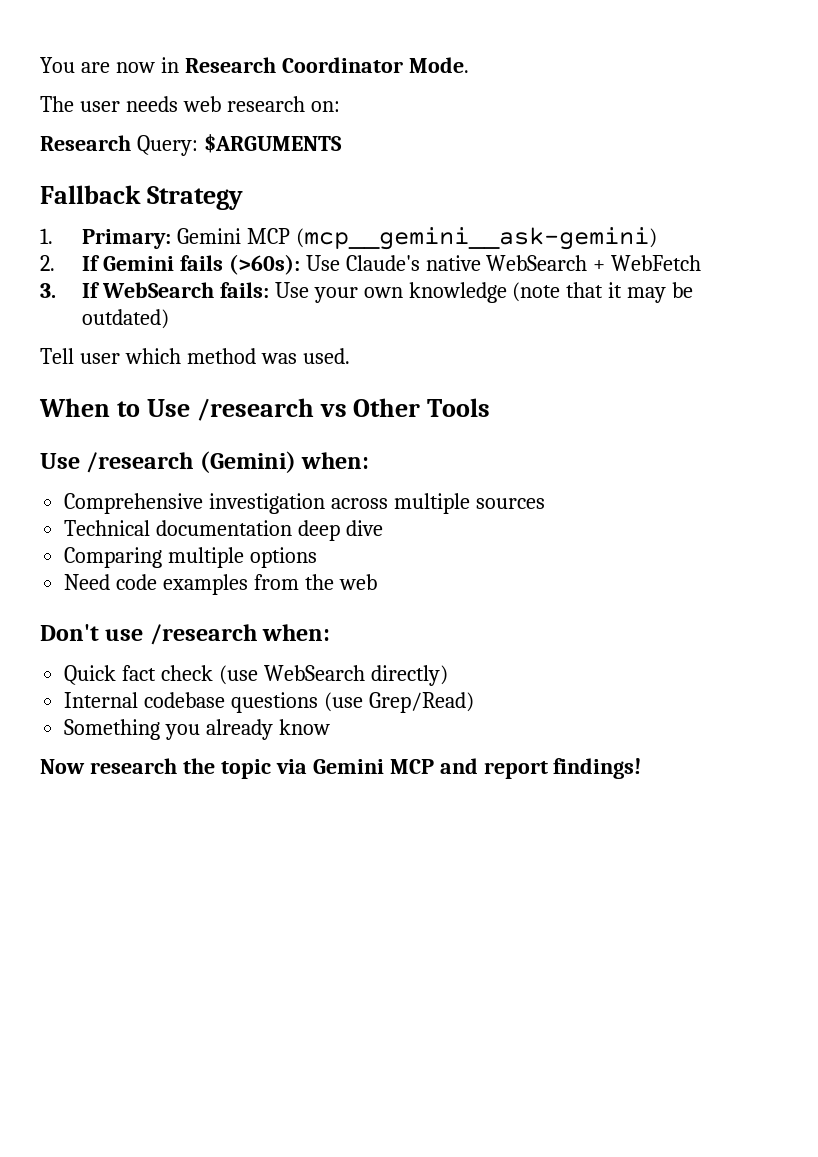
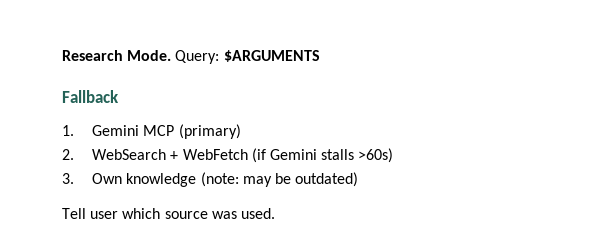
- You are now in Research Coordinator Mode.
- The user needs web research on:
- Research Query: $ARGUMENTS
+ Research Mode. Query: $ARGUMENTS
- Fallback Strategy
+ Fallback
- 1. Primary: Gemini MCP (mcp__gemini__ask-gemini)
+ 1. Gemini MCP (primary)
- 2. If Gemini fails (>60s): Use Claude's native WebSearch + WebFetch
- 3. If WebSearch fails: Use your own knowledge (note that it may be outdated)
+ 2. WebSearch + WebFetch (if Gemini stalls >60s)
+ 3. Own knowledge (note: may be outdated)
- Tell user which method was used.
+ Tell user which source was used.
- When to Use /research vs Other Tools
- Use /research (Gemini) when:
- Comprehensive investigation across multiple sources
- Technical documentation deep dive
- Comparing multiple options
- Need code examples from the web
- Don't use /research when:
- Quick fact check (use WebSearch directly)
- Internal codebase questions (use Grep/Read)
- Something you already know
- Now research the topic via Gemini MCP and report findings!

